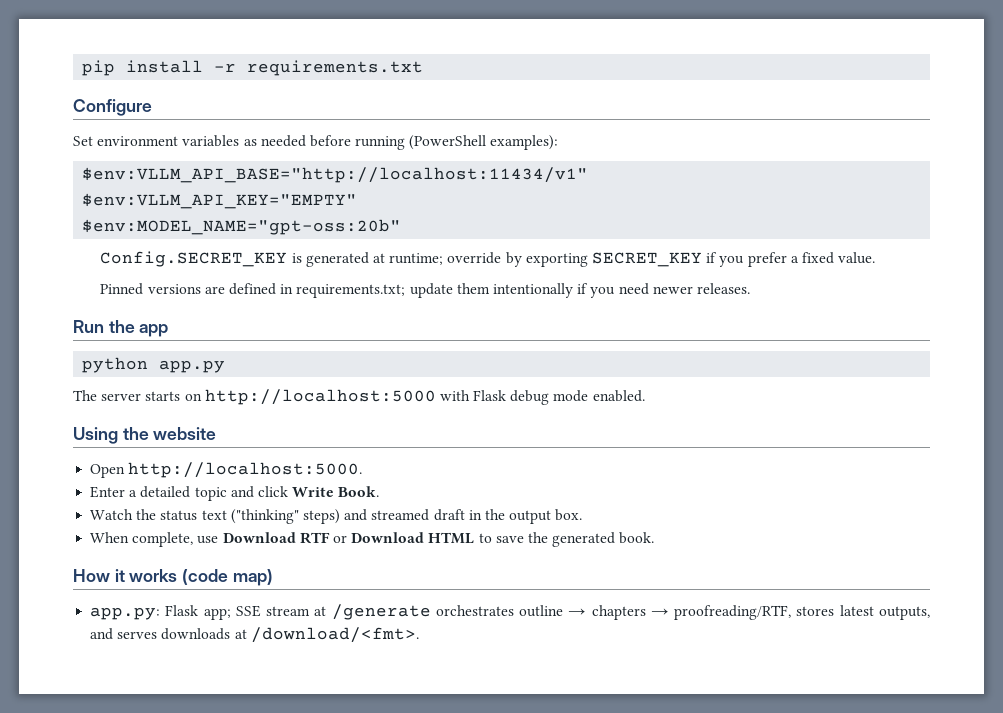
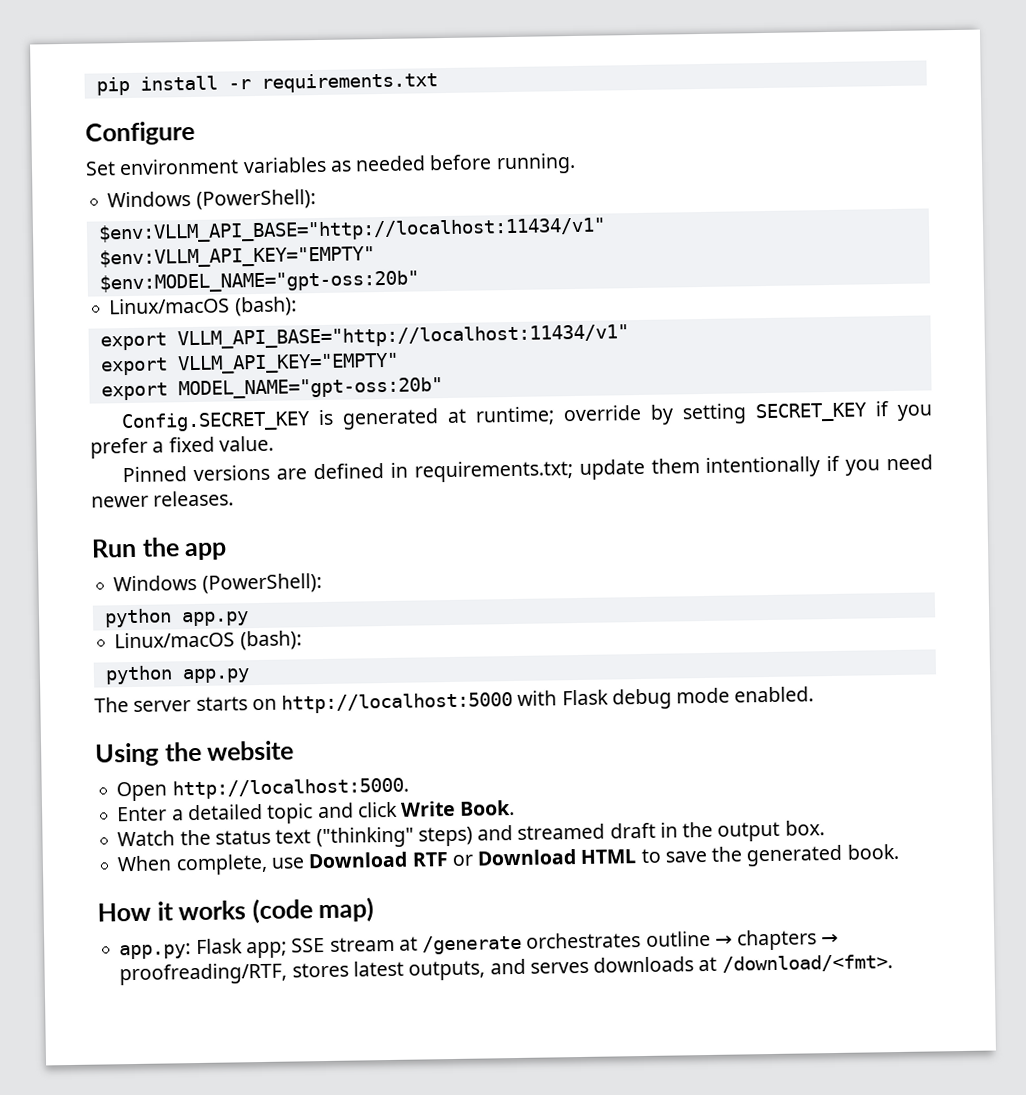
- Set environment variables as needed before running (PowerShell examples):
+ Set environment variables as needed before running.
+ Windows (PowerShell):
  $env:MODEL_NAME="gpt-oss:20b"
+ Linux/macOS (bash):
+ export VLLM_API_BASE="http://localhost:11434/v1"
+ export VLLM_API_KEY="EMPTY"
+ export MODEL_NAME="gpt-oss:20b"
- Config.SECRET_KEY is generated at runtime; override by exporting SECRET_KEY if you prefer a fixed value.
+ Config.SECRET_KEY is generated at runtime; override by setting SECRET_KEY if you prefer a fixed value.
  Run the app
+ Windows (PowerShell):
+ python app.py
+ Linux/macOS (bash):

